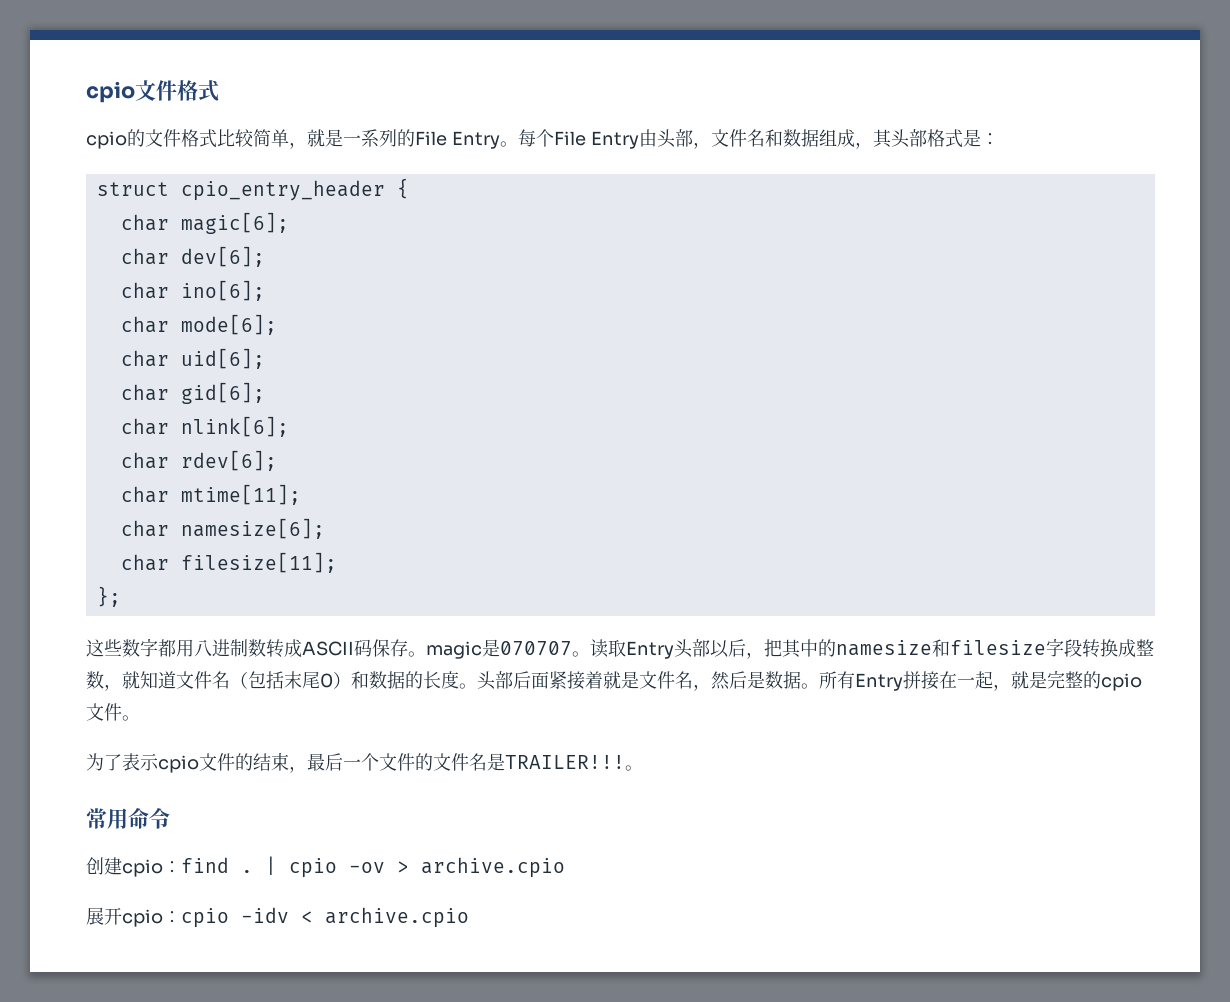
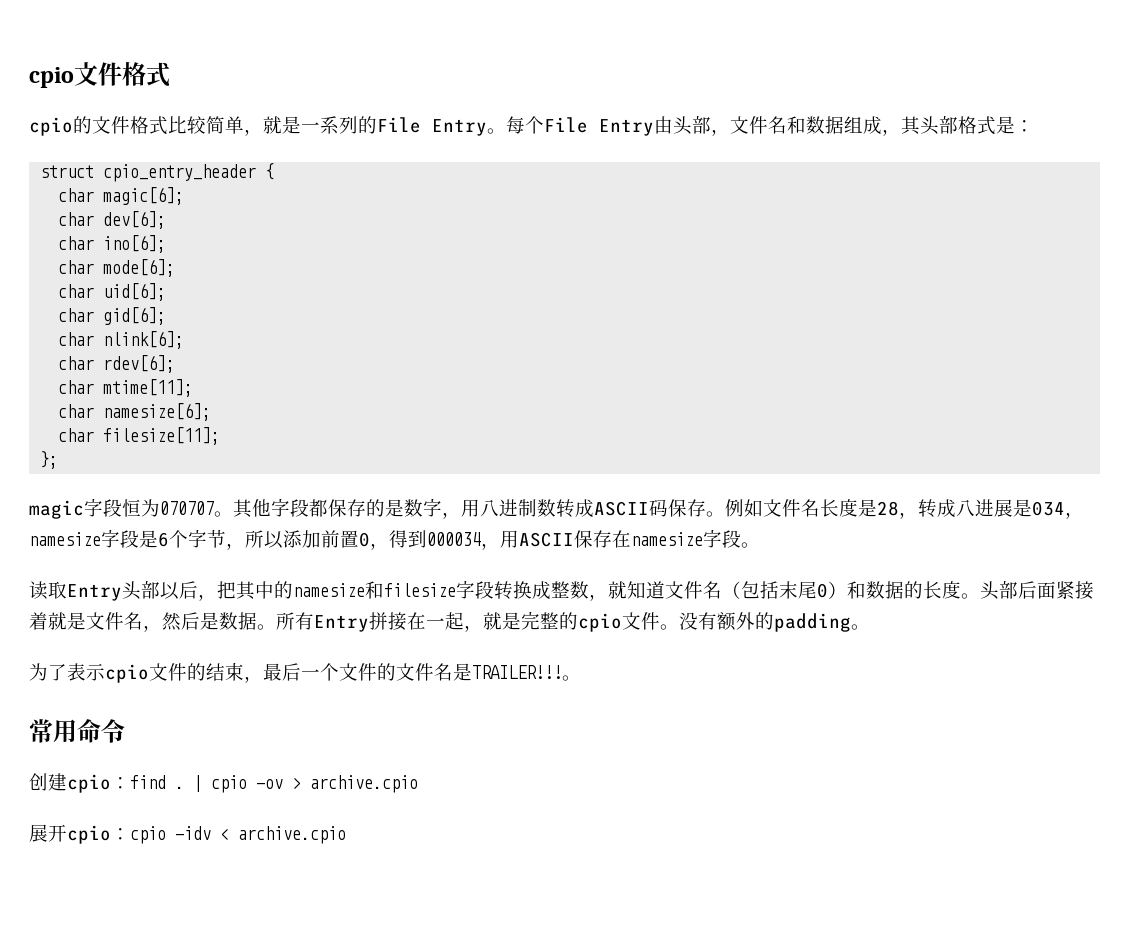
- 这些数字都用八进制数转成ASCII码保存。magic是070707。读取Entry头部以后，把其中的namesize和filesize字段转换成整数，就知道文件名（包括末尾0）和数据的长度。
+ magic字段恒为070707。其他字段都保存的是数字，用八进制数转成ASCII码保存。例如文件名长度是28，转成八进展是034，namesize字段是6个字节，所以添加前置0，得到000034，用ASCII保存在namesize字段。
+ 读取Entry头部以后，把其中的namesize和filesize字段转换成整数，就知道文件名（包括末尾0）和数据的长度。
+ 没有额外的padding。

